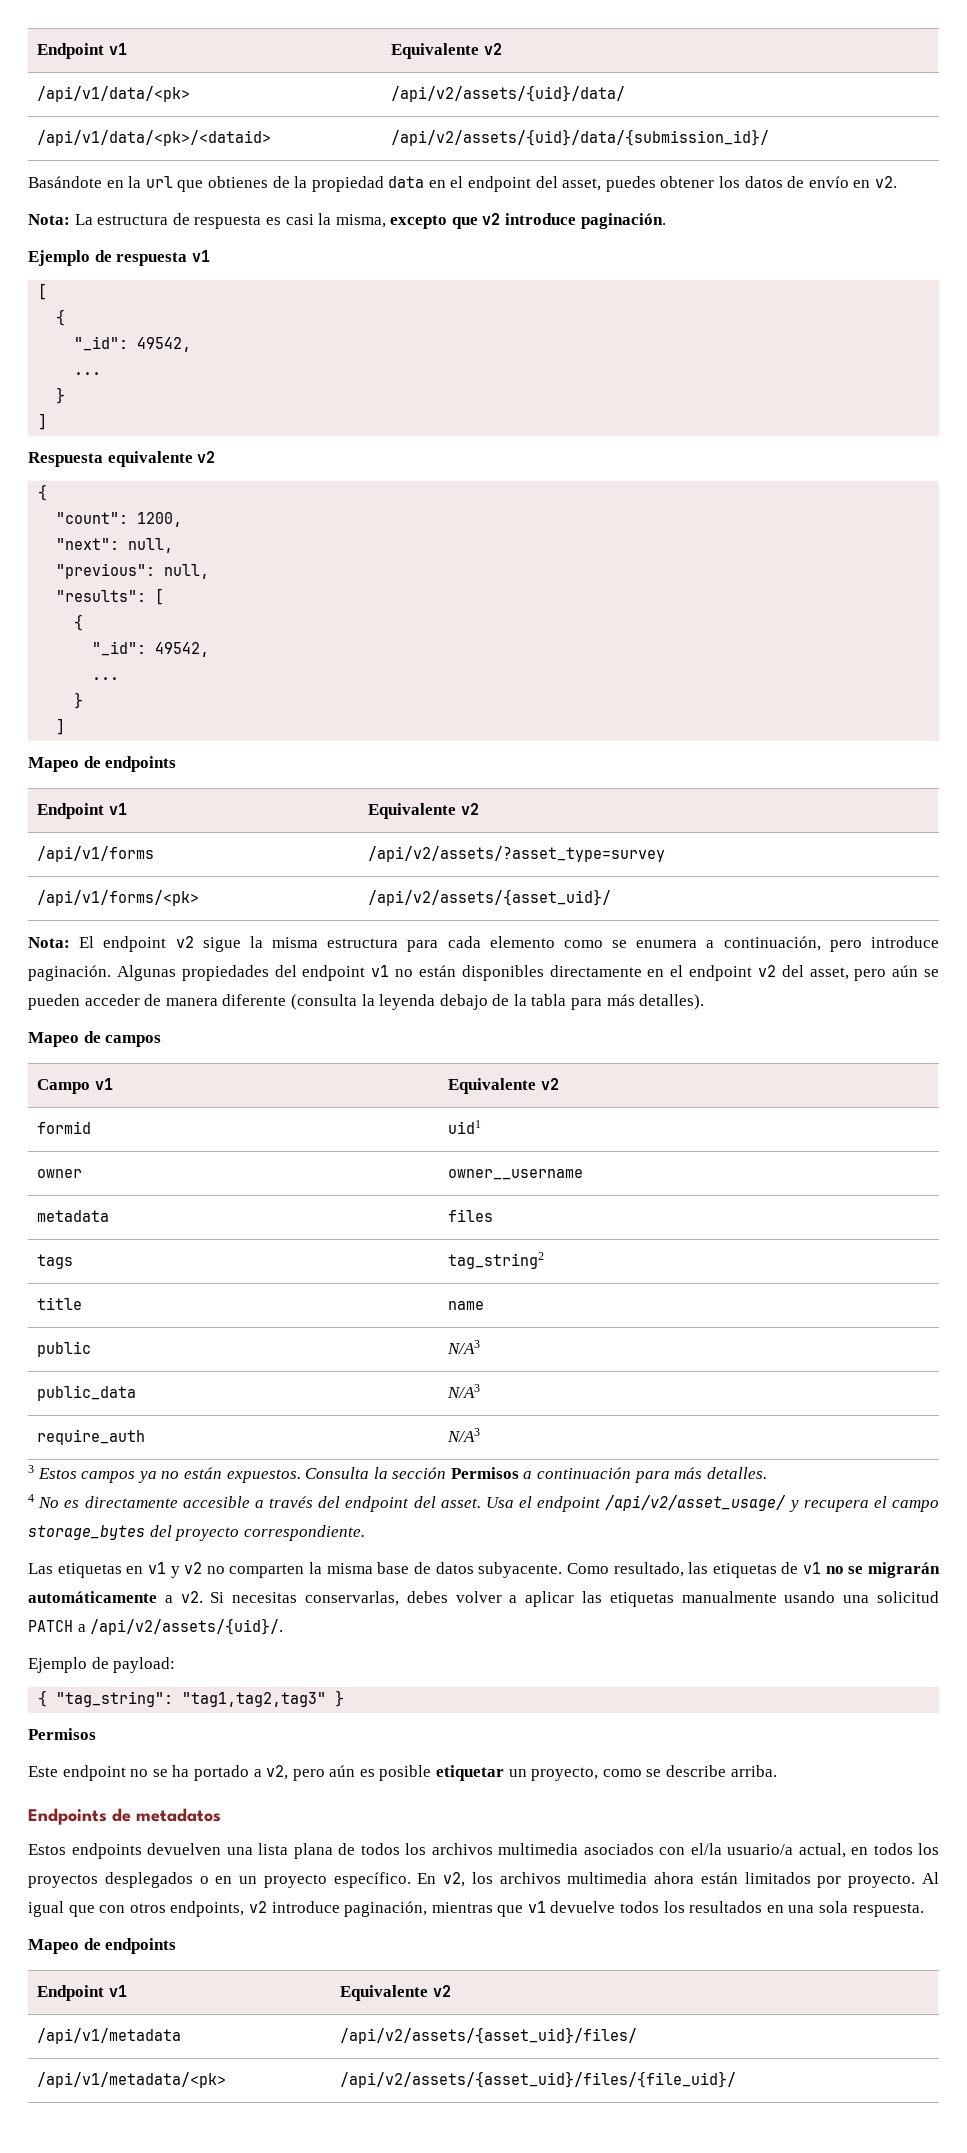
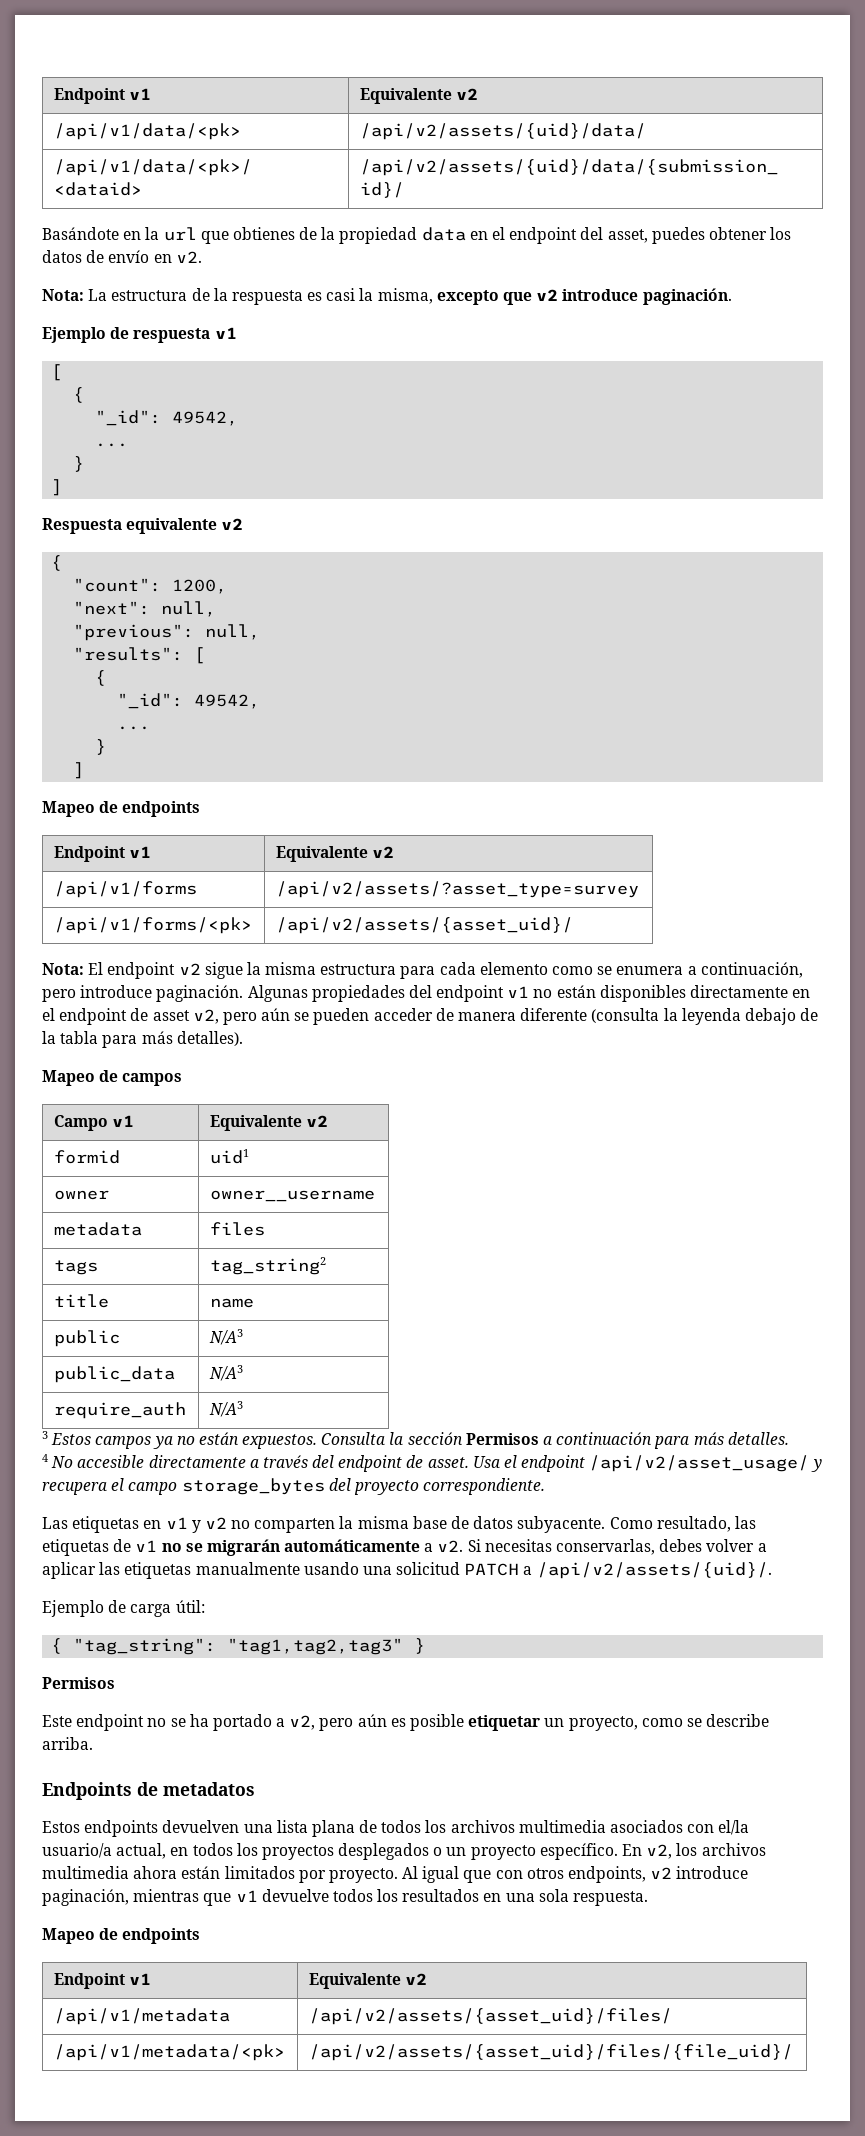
- Nota: La estructura de respuesta es casi la misma, excepto que v2 introduce paginación.
+ Nota: La estructura de la respuesta es casi la misma, excepto que v2 introduce paginación.
- Algunas propiedades del endpoint v1 no están disponibles directamente en el endpoint v2 del asset, pero aún se pueden acceder de manera diferente (consulta la leyenda debajo de la tabla para más detalles).
+ Algunas propiedades del endpoint v1 no están disponibles directamente en el endpoint de asset v2, pero aún se pueden acceder de manera diferente (consulta la leyenda debajo de la tabla para más detalles).
- 4 No es directamente accesible a través del endpoint del asset.
+ 4 No accesible directamente a través del endpoint de asset.
- Ejemplo de payload:
+ Ejemplo de carga útil:
- Estos endpoints devuelven una lista plana de todos los archivos multimedia asociados con el/la usuario/a actual, en todos los proyectos desplegados o en un proyecto específico.
+ Estos endpoints devuelven una lista plana de todos los archivos multimedia asociados con el/la usuario/a actual, en todos los proyectos desplegados o un proyecto específico.

